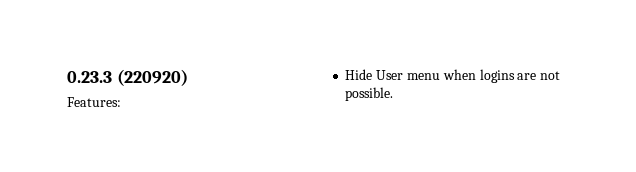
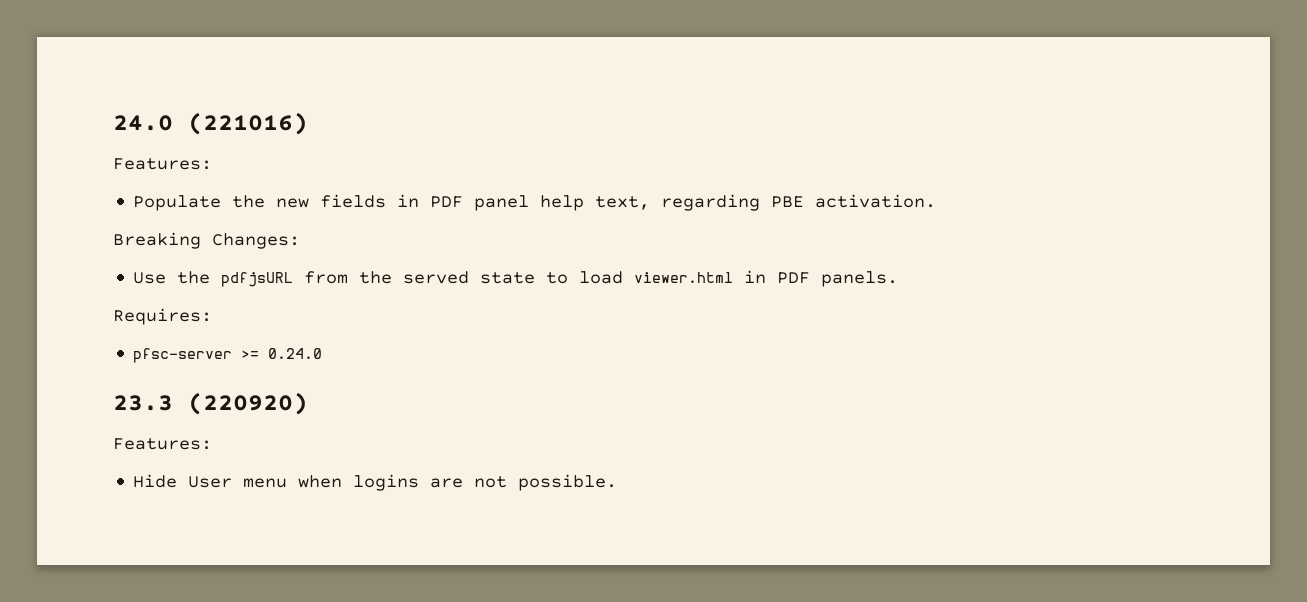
- 0.23.3 (220920)
+ 24.0 (221016)
+ Features:
+ Populate the new fields in PDF panel help text, regarding PBE activation.
+ Breaking Changes:
+ Use the pdfjsURL from the served state to load viewer.html in PDF panels.
+ Requires:
+ pfsc-server >= 0.24.0
+ 23.3 (220920)

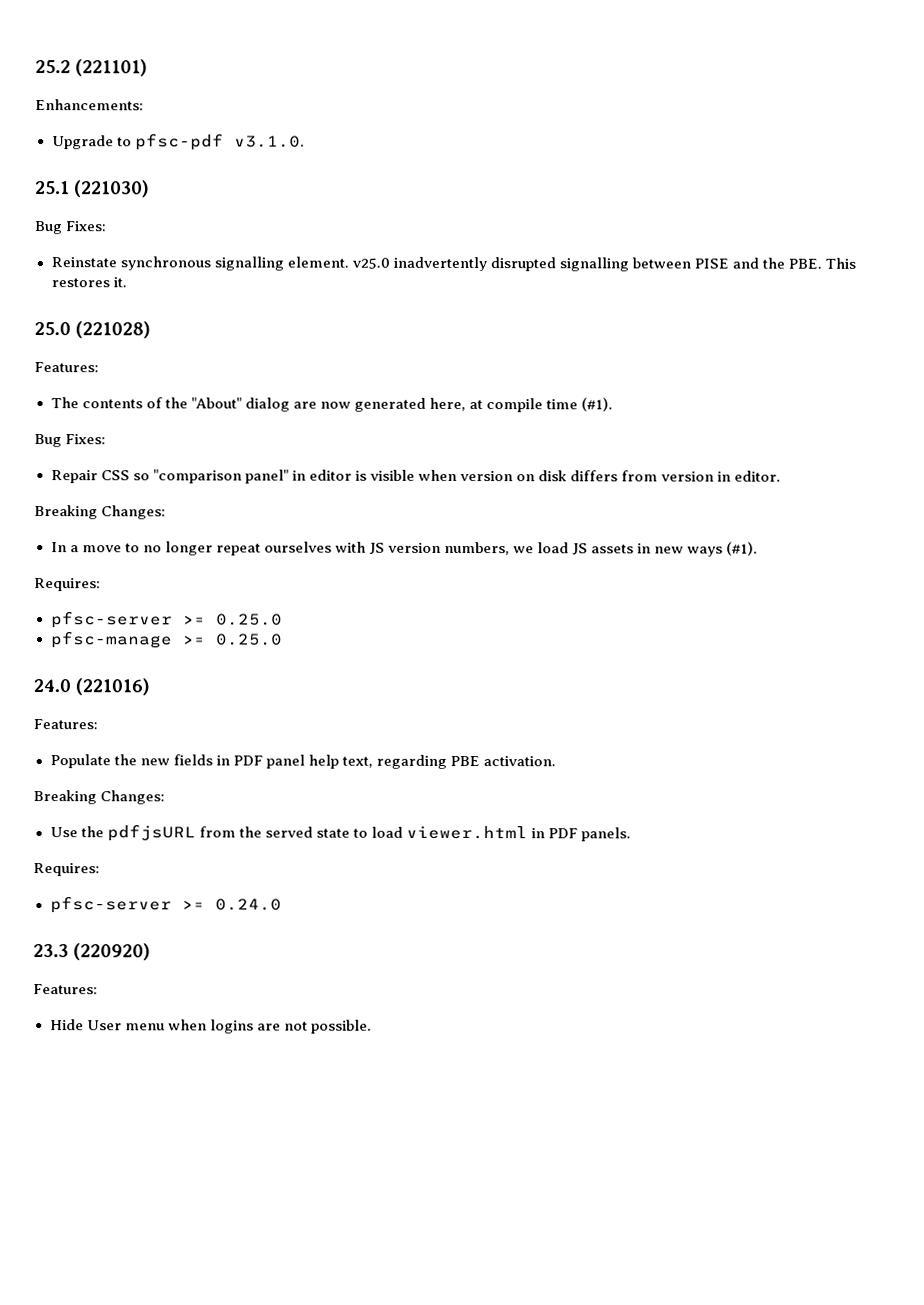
+ 25.2 (221101)
+ Enhancements:
+ Upgrade to pfsc-pdf v3.1.0.
+ 25.1 (221030)
+ Bug Fixes:
+ Reinstate synchronous signalling element. v25.0 inadvertently disrupted signalling between PISE and the PBE. This restores it.
+ 25.0 (221028)
+ Features:
+ The contents of the "About" dialog are now generated here, at compile time (#1).
+ Bug Fixes:
+ Repair CSS so "comparison panel" in editor is visible when version on disk differs from version in editor.
+ Breaking Changes:
+ In a move to no longer repeat ourselves with JS version numbers, we load JS assets in new ways (#1).
+ Requires:
+ pfsc-server >= 0.25.0
+ pfsc-manage >= 0.25.0

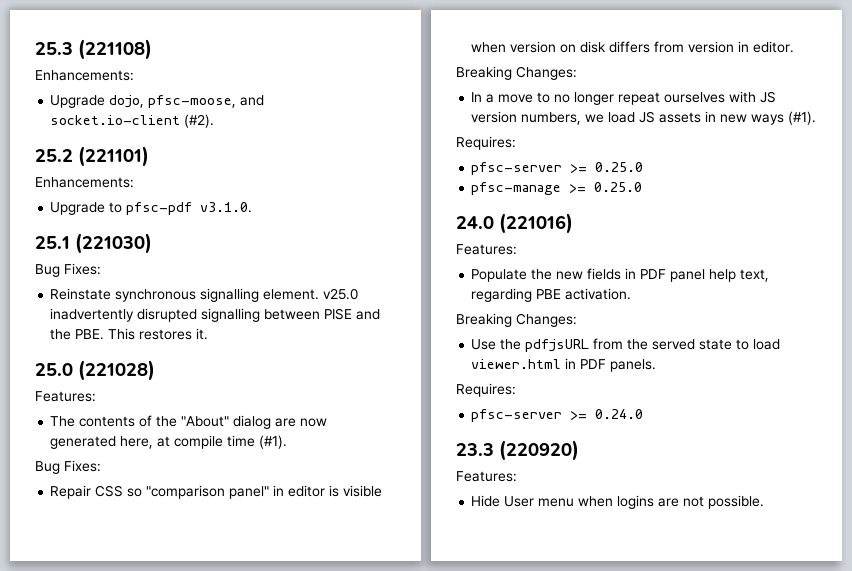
+ 25.3 (221108)
+ Enhancements:
+ Upgrade dojo, pfsc-moose, and socket.io-client (#2).

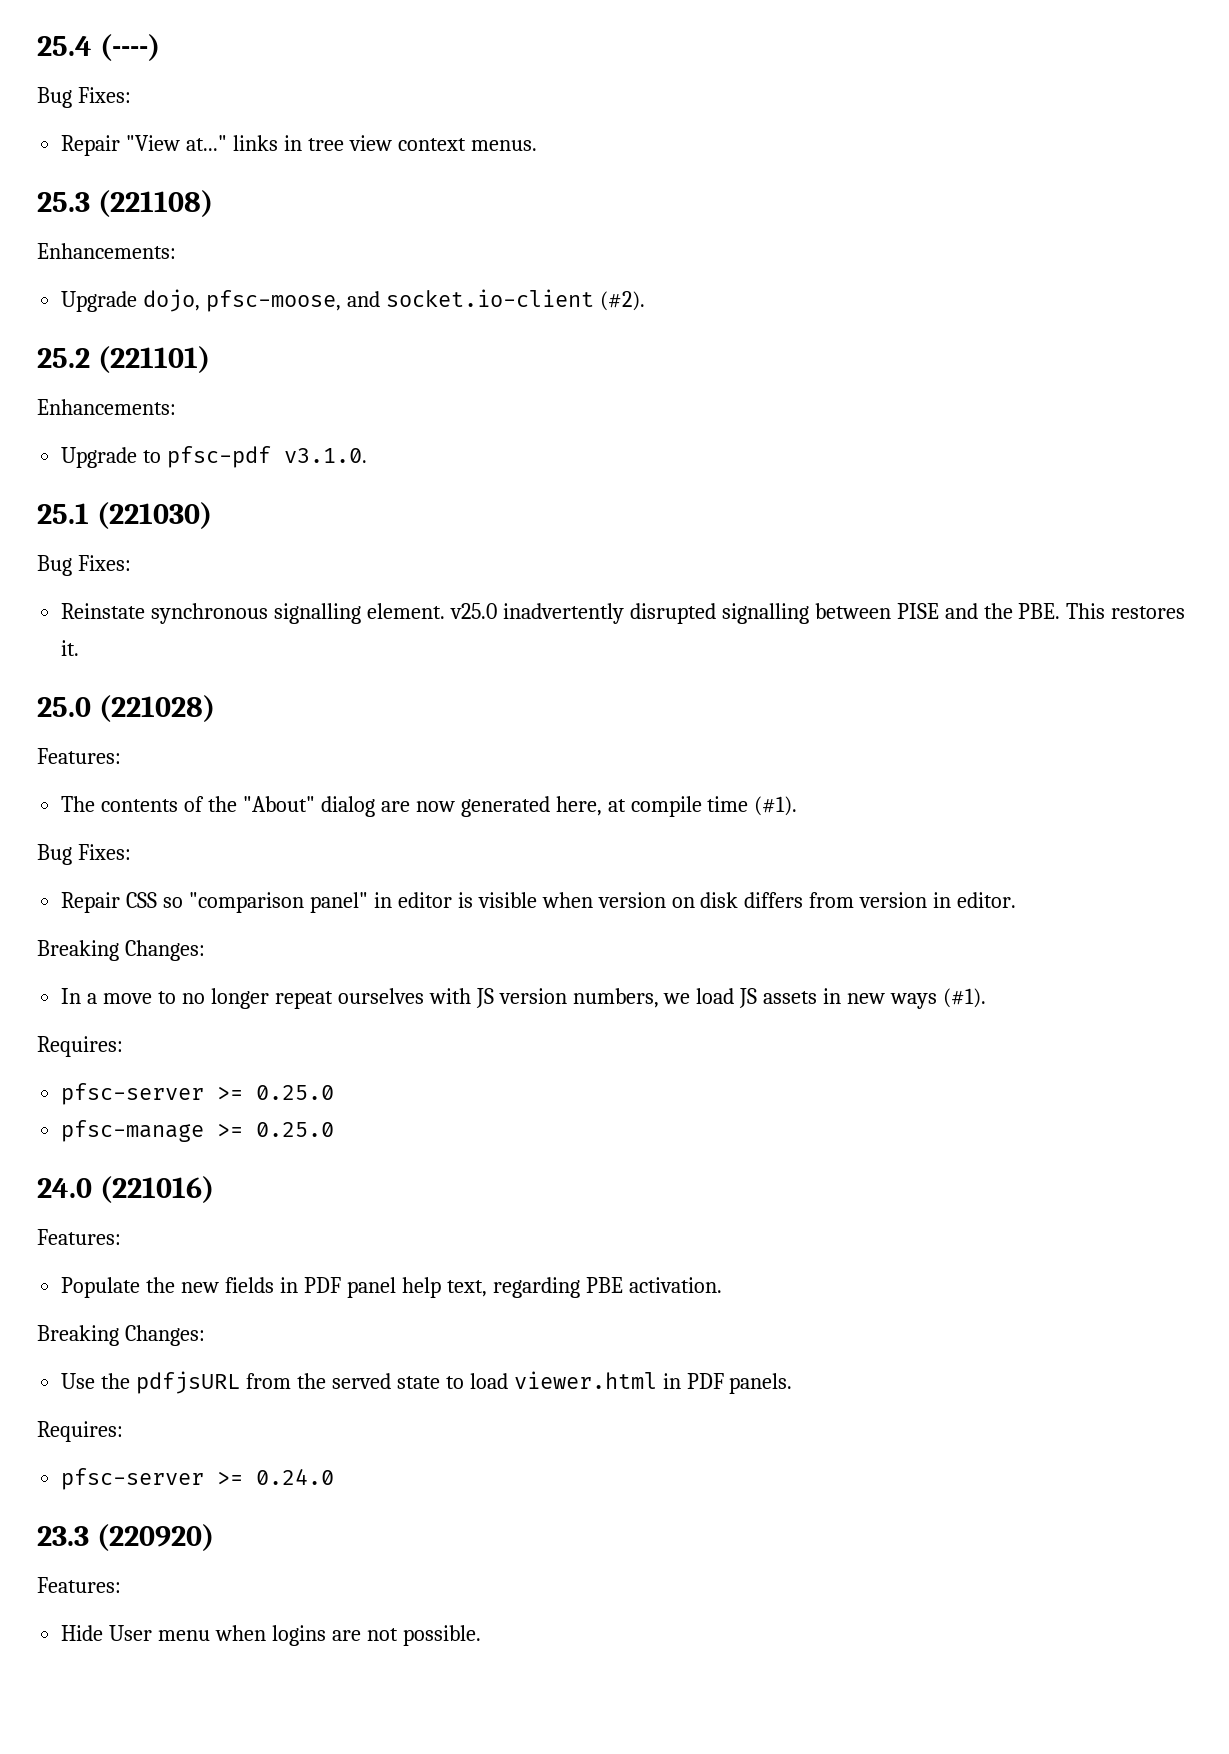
+ 25.4 (----)
+ Bug Fixes:
+ Repair "View at..." links in tree view context menus.

